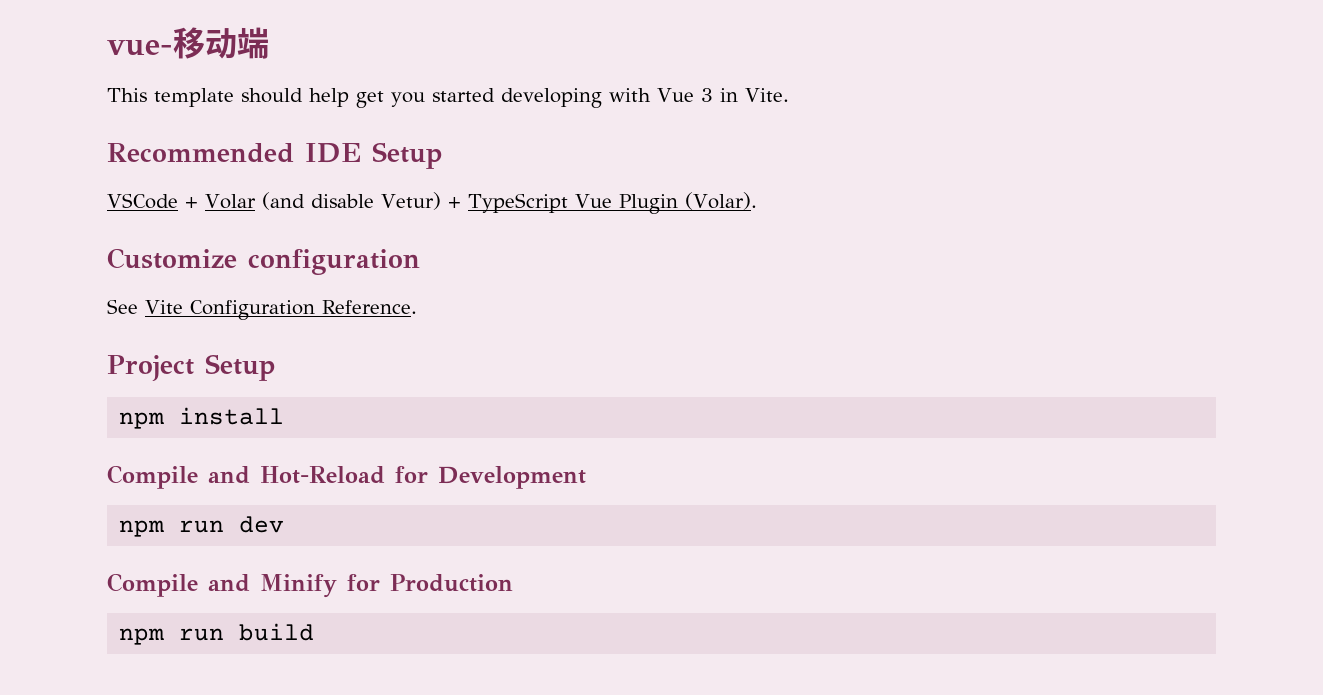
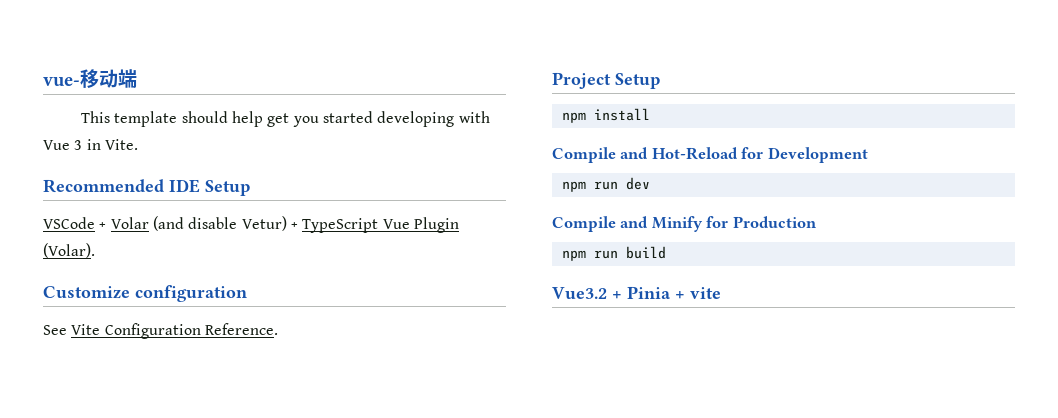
+ Vue3.2 + Pinia + vite

